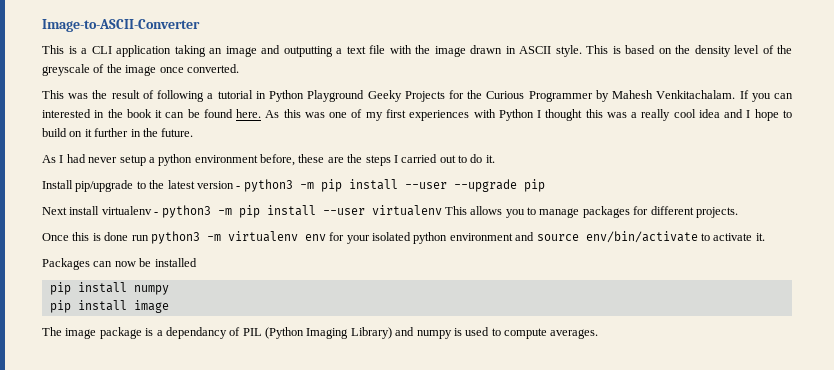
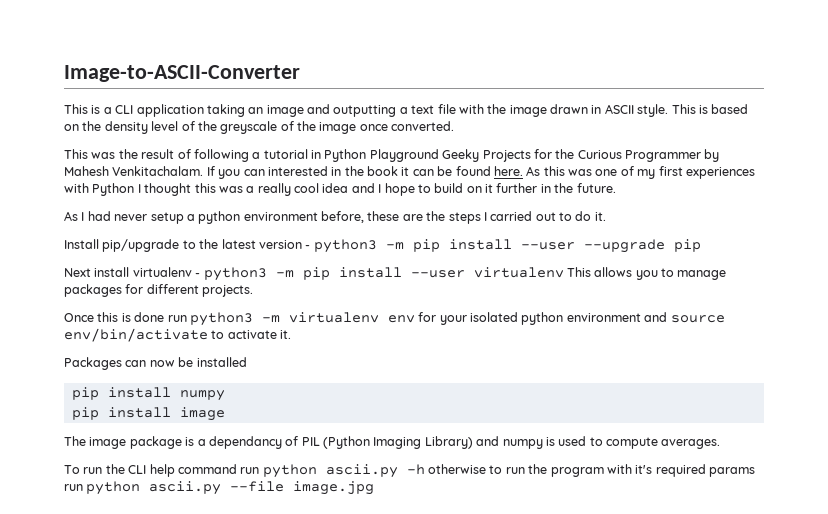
+ To run the CLI help command run python ascii.py -h otherwise to run the program with it's required params run python ascii.py --file image.jpg

